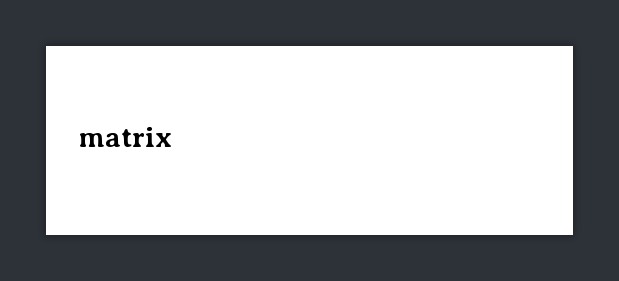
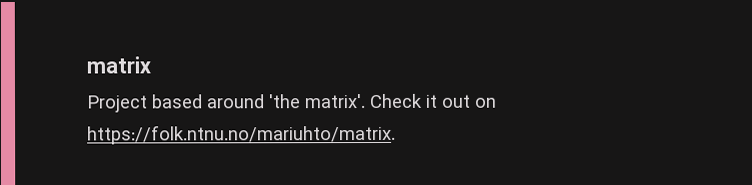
+ Project based around 'the matrix'. Check it out on https://folk.ntnu.no/mariuhto/matrix.

